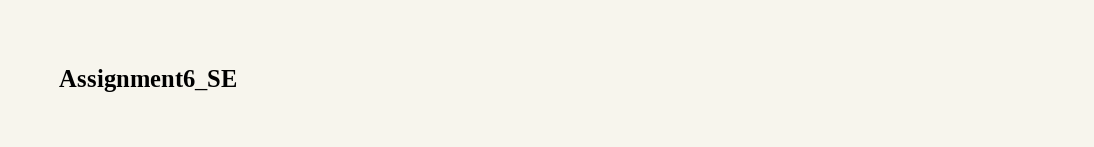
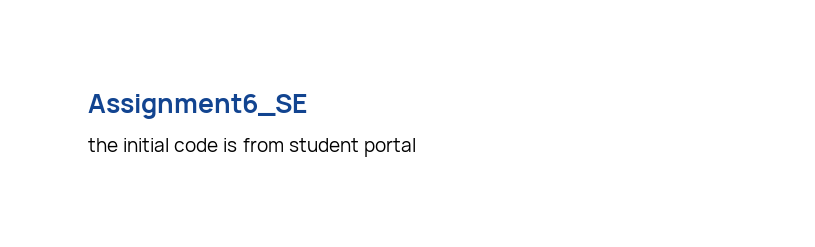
+ the initial code is from student portal

